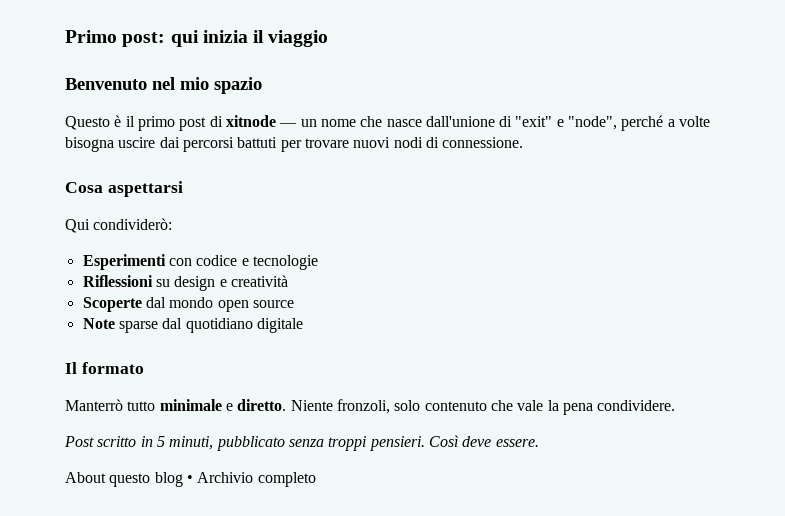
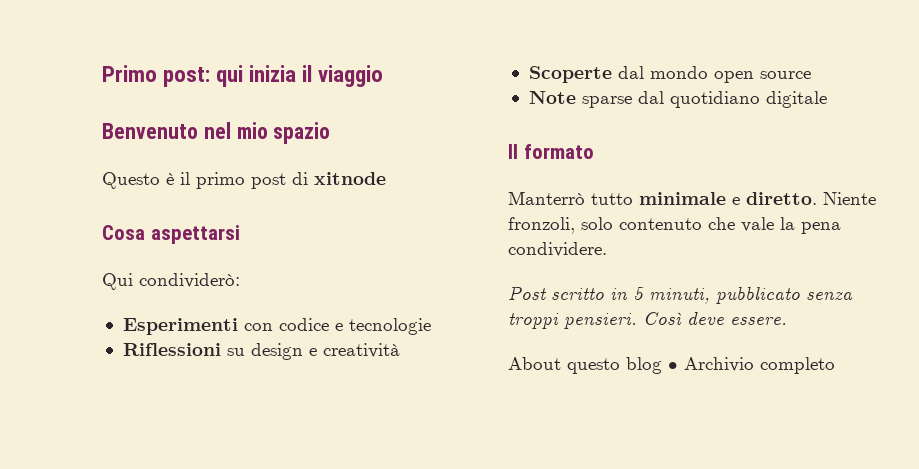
- Questo è il primo post di xitnode — un nome che nasce dall'unione di "exit" e "node", perché a volte bisogna uscire dai percorsi battuti per trovare nuovi nodi di connessione.
+ Questo è il primo post di xitnode

